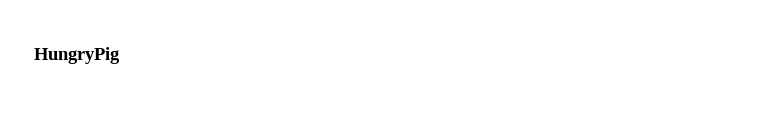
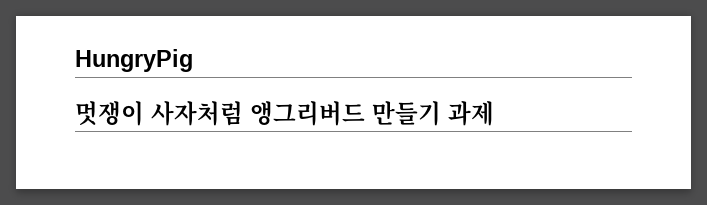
+ 멋쟁이 사자처럼 앵그리버드 만들기 과제

